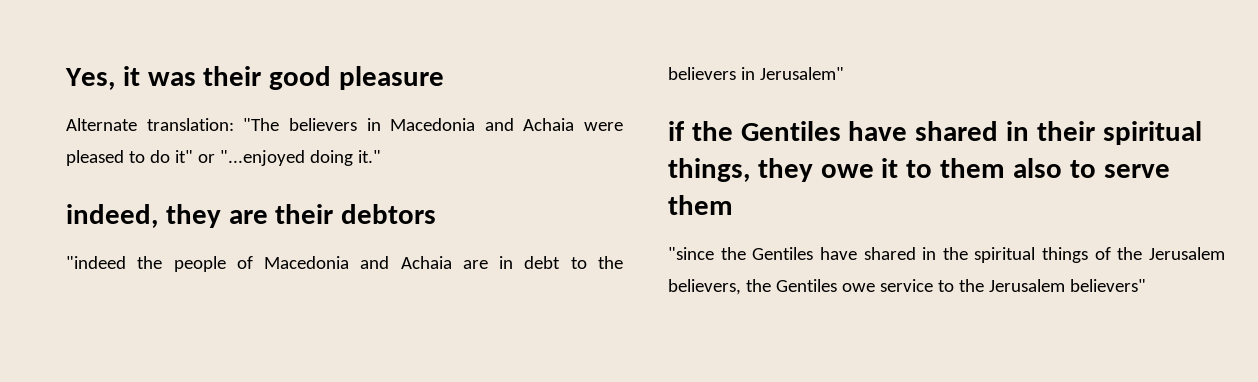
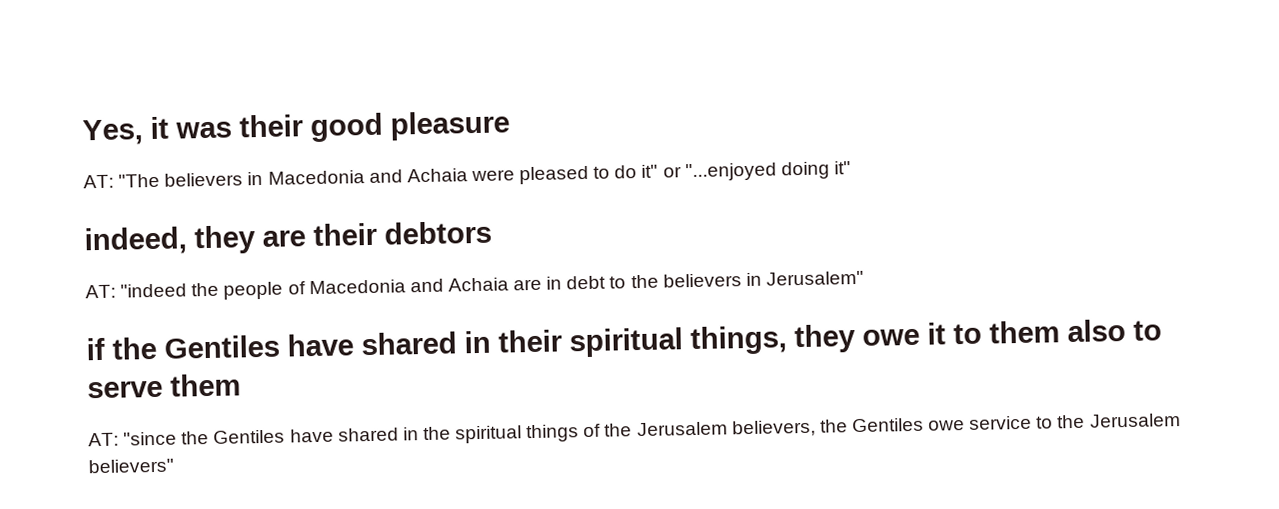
- Alternate translation: "The believers in Macedonia and Achaia were pleased to do it" or "...enjoyed doing it."
+ AT: "The believers in Macedonia and Achaia were pleased to do it" or "...enjoyed doing it"
- "indeed the people of Macedonia and Achaia are in debt to the believers in Jerusalem"
+ AT: "indeed the people of Macedonia and Achaia are in debt to the believers in Jerusalem"
- "since the Gentiles have shared in the spiritual things of the Jerusalem believers, the Gentiles owe service to the Jerusalem believers"
+ AT: "since the Gentiles have shared in the spiritual things of the Jerusalem believers, the Gentiles owe service to the Jerusalem believers"

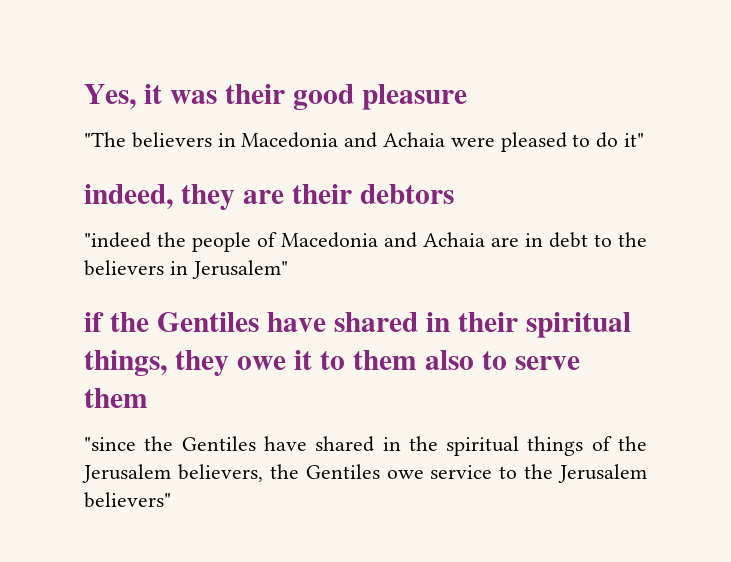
- AT: "The believers in Macedonia and Achaia were pleased to do it" or "...enjoyed doing it"
+ "The believers in Macedonia and Achaia were pleased to do it"
- AT: "indeed the people of Macedonia and Achaia are in debt to the believers in Jerusalem"
+ "indeed the people of Macedonia and Achaia are in debt to the believers in Jerusalem"
- AT: "since the Gentiles have shared in the spiritual things of the Jerusalem believers, the Gentiles owe service to the Jerusalem believers"
+ "since the Gentiles have shared in the spiritual things of the Jerusalem believers, the Gentiles owe service to the Jerusalem believers"

